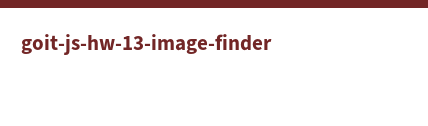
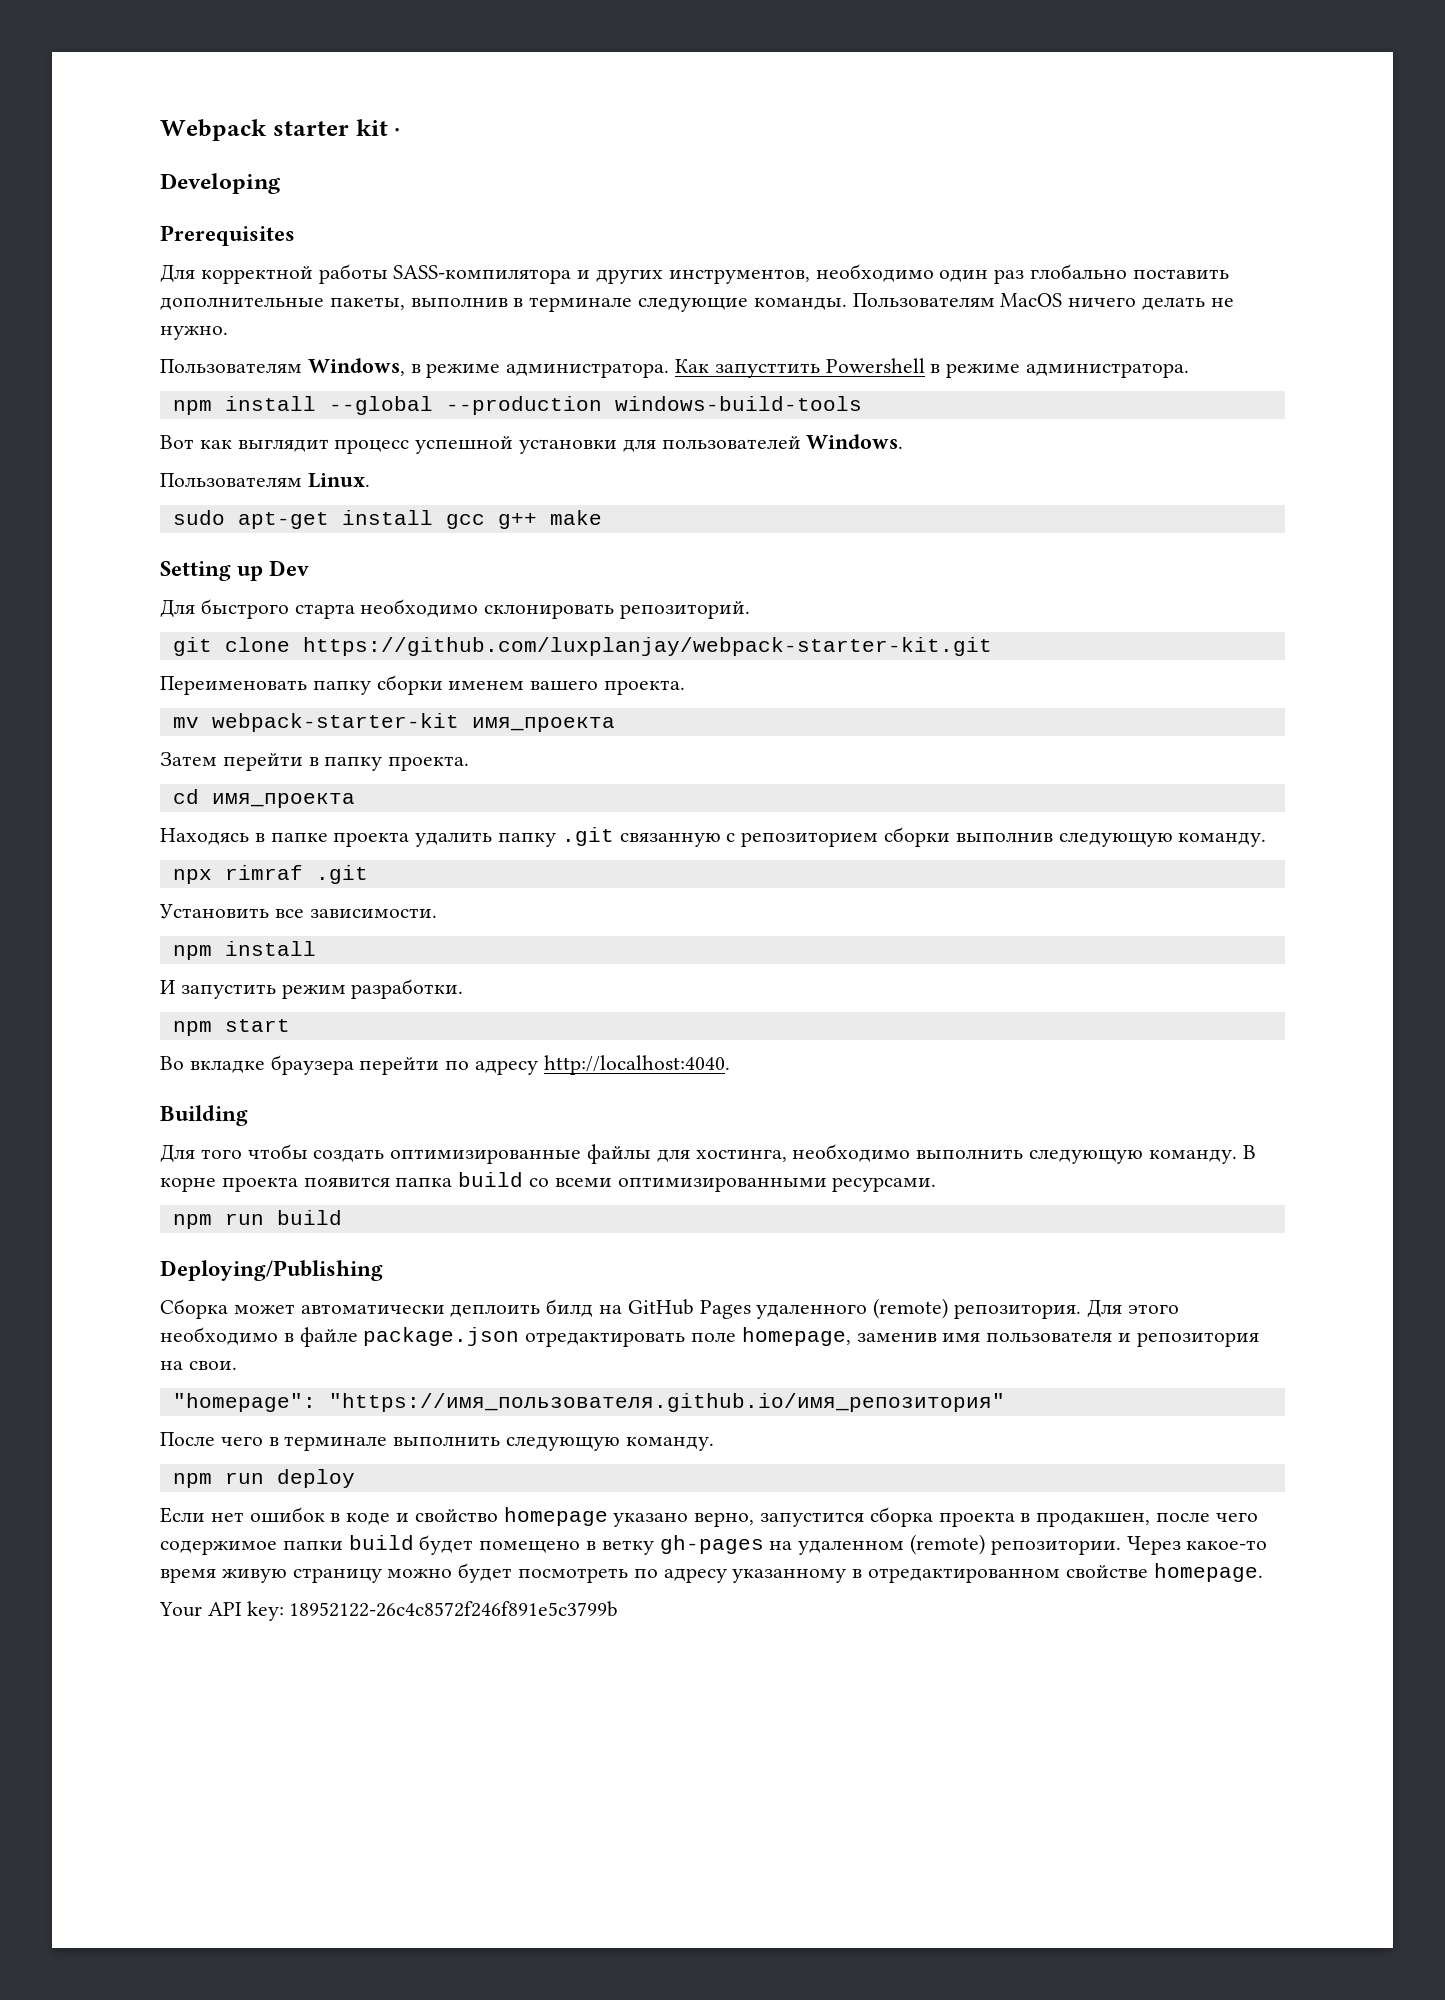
- goit-js-hw-13-image-finder
+ Webpack starter kit ·
+ Developing
+ Prerequisites
+ Для корректной работы SASS-компилятора и других инструментов, необходимо один раз глобально поставить дополнительные пакеты, выполнив в терминале следующие команды. Пользователям MacOS ничего делать не нужно.
+ Пользователям Windows, в режиме администратора. Как запусттить Powershell в режиме администратора.
+ npm install --global --production windows-build-tools
+ Вот как выглядит процесс успешной установки для пользователей Windows.
+ Пользователям Linux.
+ sudo apt-get install gcc g++ make
+ Setting up Dev
+ Для быстрого старта необходимо склонировать репозиторий.
+ git clone https://github.com/luxplanjay/webpack-starter-kit.git
+ Переименовать папку сборки именем вашего проекта.
+ mv webpack-starter-kit имя_проекта
+ Затем перейти в папку проекта.
+ cd имя_проекта
+ Находясь в папке проекта удалить папку .git связанную с репозиторием сборки выполнив следующую команду.
+ npx rimraf .git
+ Установить все зависимости.
+ npm install
+ И запустить режим разработки.
+ npm start
+ Во вкладке браузера перейти по адресу http://localhost:4040.
+ Building
+ Для того чтобы создать оптимизированные файлы для хостинга, необходимо выполнить следующую команду. В корне проекта появится папка build со всеми оптимизированными ресурсами.
+ npm run build
+ Deploying/Publishing
+ Сборка может автоматически деплоить билд на GitHub Pages удаленного (remote) репозитория. Для этого необходимо в файле package.json отредактировать поле homepage, заменив имя пользователя и репозитория на свои.
+ "homepage": "https://имя_пользователя.github.io/имя_репозитория"
+ После чего в терминале выполнить следующую команду.
+ npm run deploy
+ Если нет ошибок в коде и свойство homepage указано верно, запустится сборка проекта в продакшен, после чего содержимое папки build будет помещено в ветку gh-pages на удаленном (remote) репозитории. Через какое-то время живую страницу можно будет посмотреть по адресу указанному в отредактированном свойстве homepage.
+ Your API key: 18952122-26c4c8572f246f891e5c3799b

